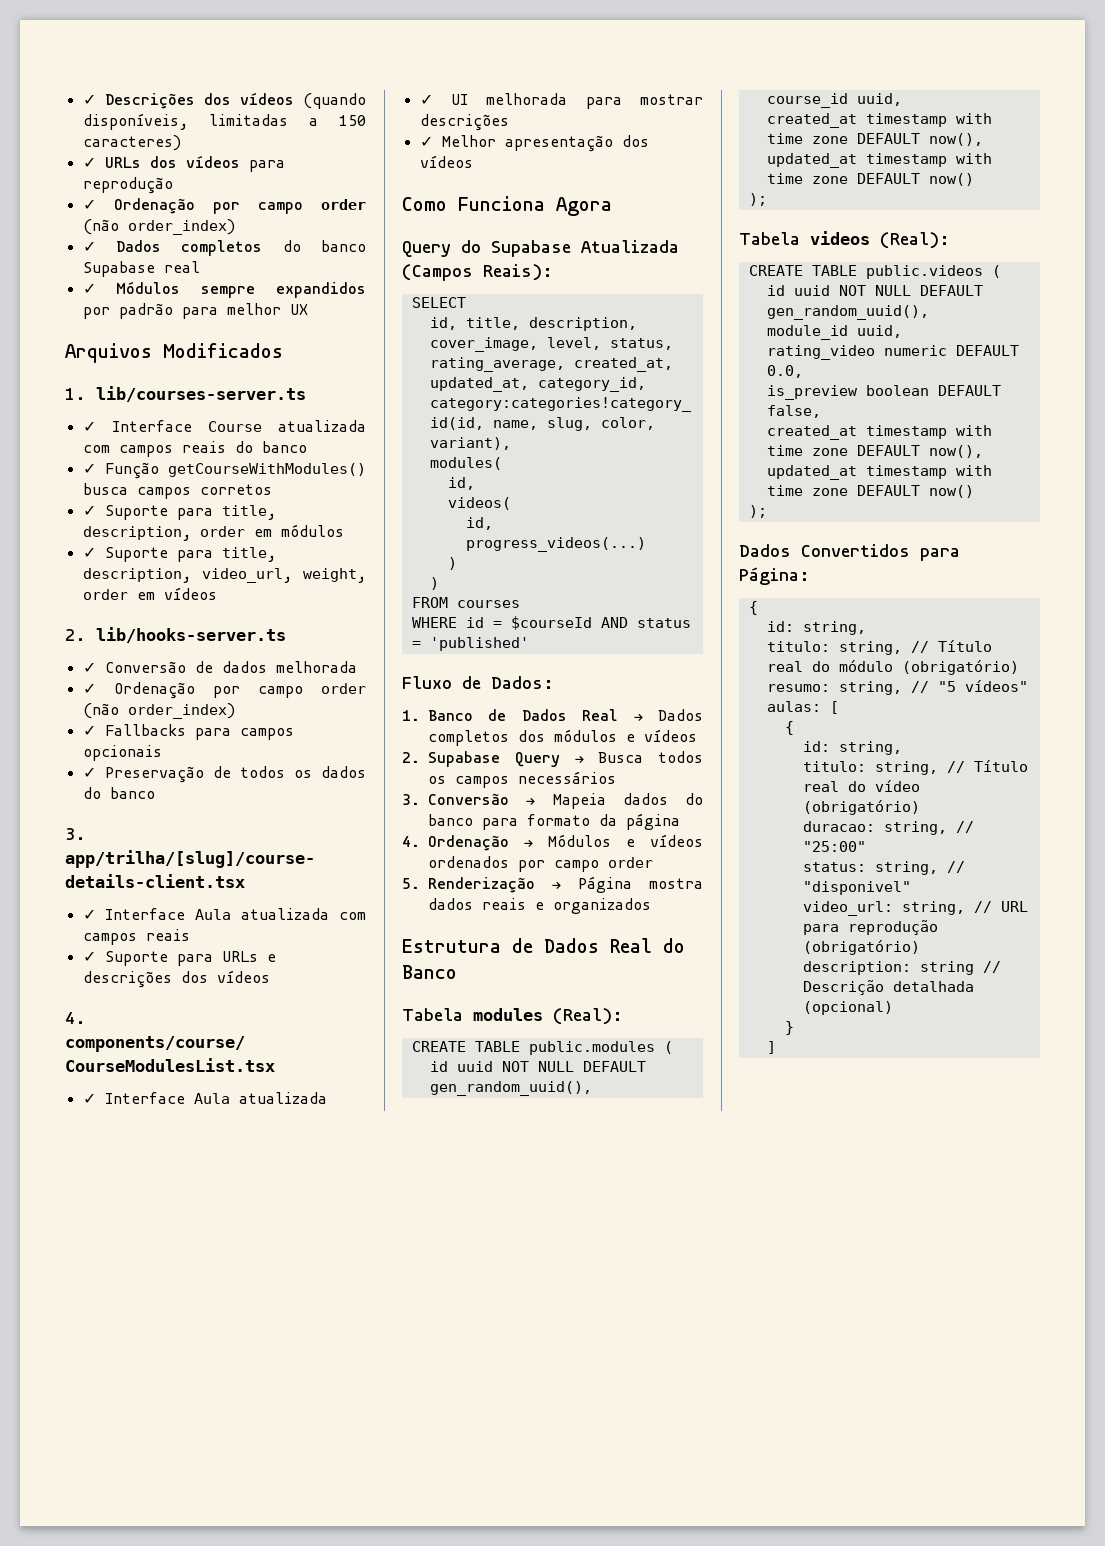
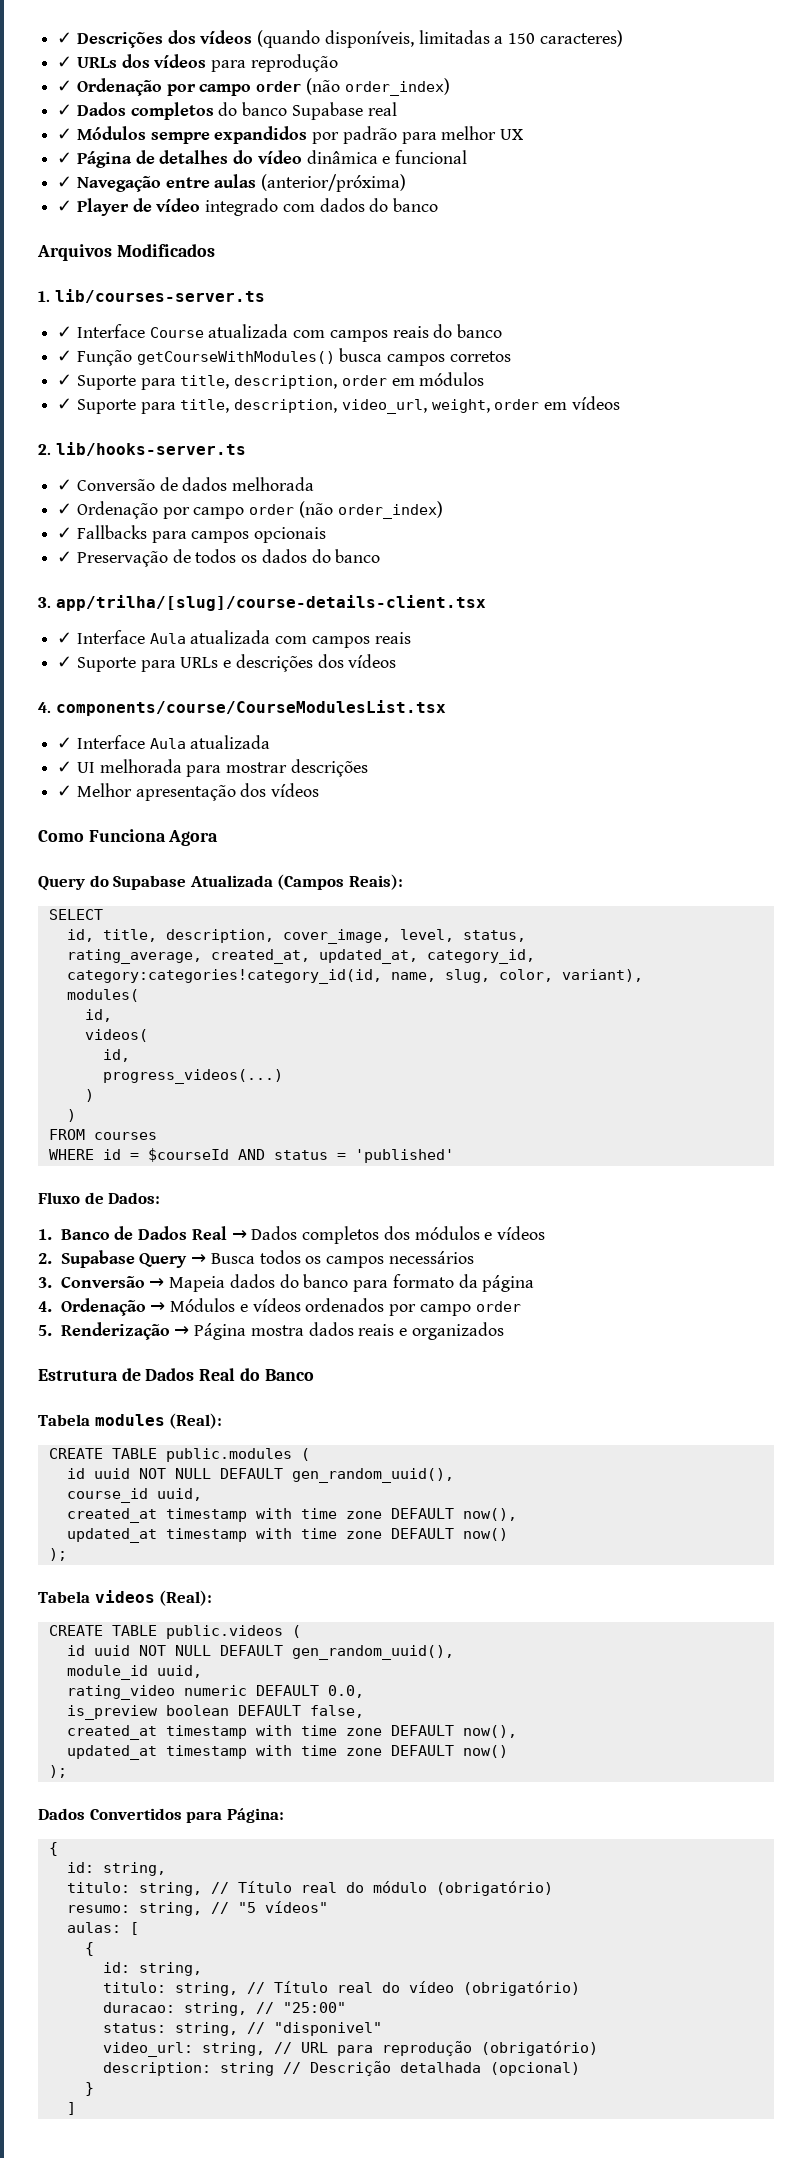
+ ✓ Página de detalhes do vídeo dinâmica e funcional
+ ✓ Navegação entre aulas (anterior/próxima)
+ ✓ Player de vídeo integrado com dados do banco

